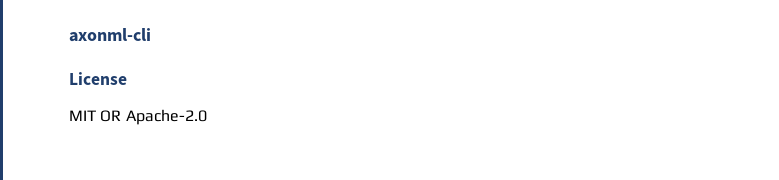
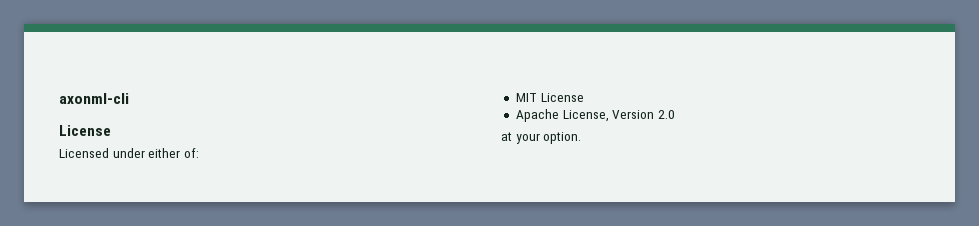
- MIT OR Apache-2.0
+ Licensed under either of:
+ MIT License
+ Apache License, Version 2.0
+ at your option.

